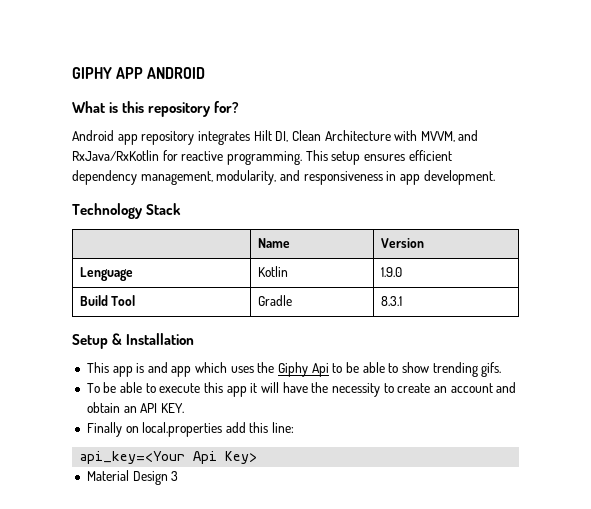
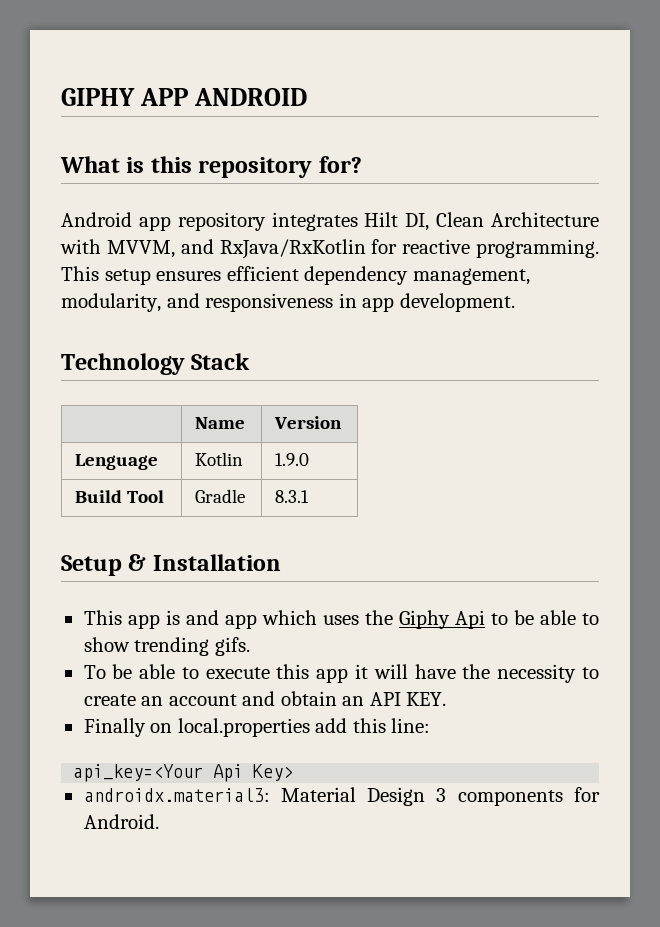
- Material Design 3
+ androidx.material3: Material Design 3 components for Android.

